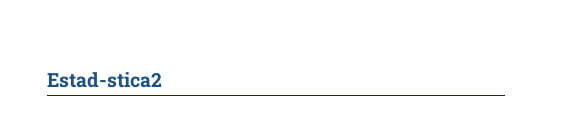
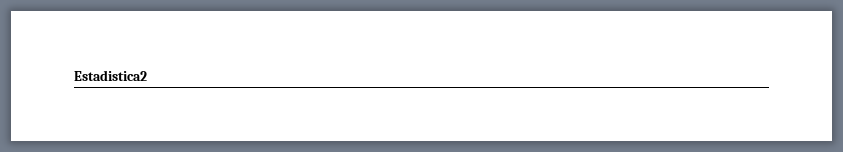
- Estad-stica2
+ Estadistica2

